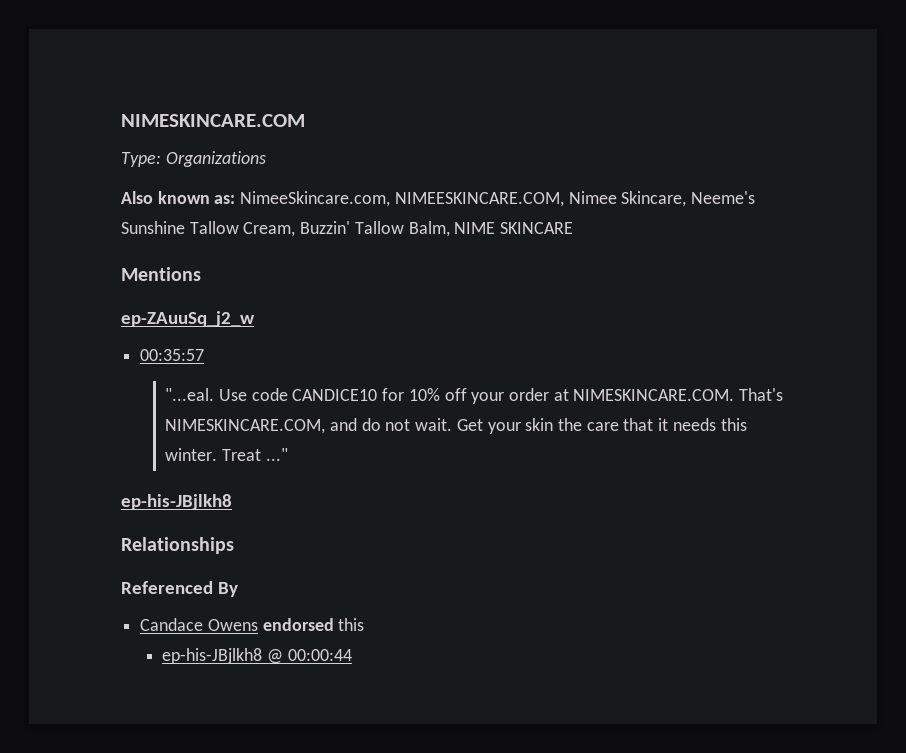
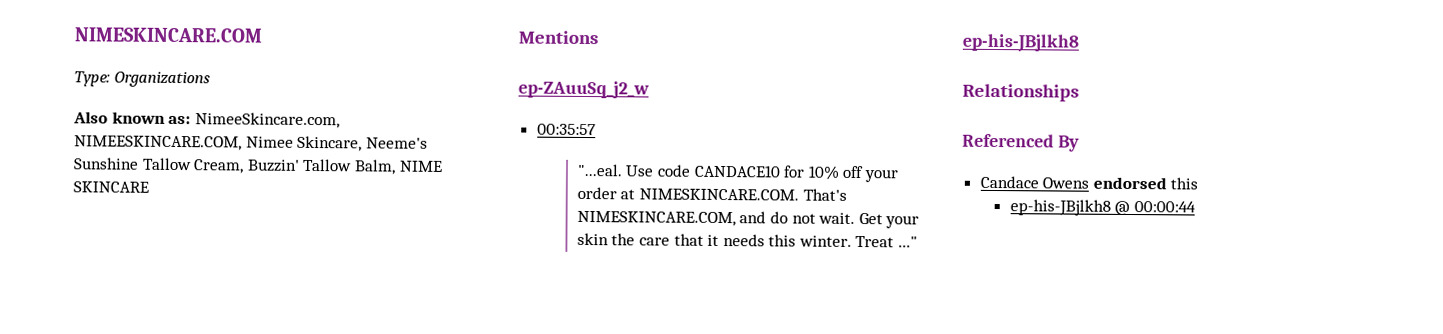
- "...eal. Use code CANDICE10 for 10% off your order at NIMESKINCARE.COM. That's NIMESKINCARE.COM, and do not wait.
+ "...eal. Use code CANDACE10 for 10% off your order at NIMESKINCARE.COM. That's NIMESKINCARE.COM, and do not wait.

